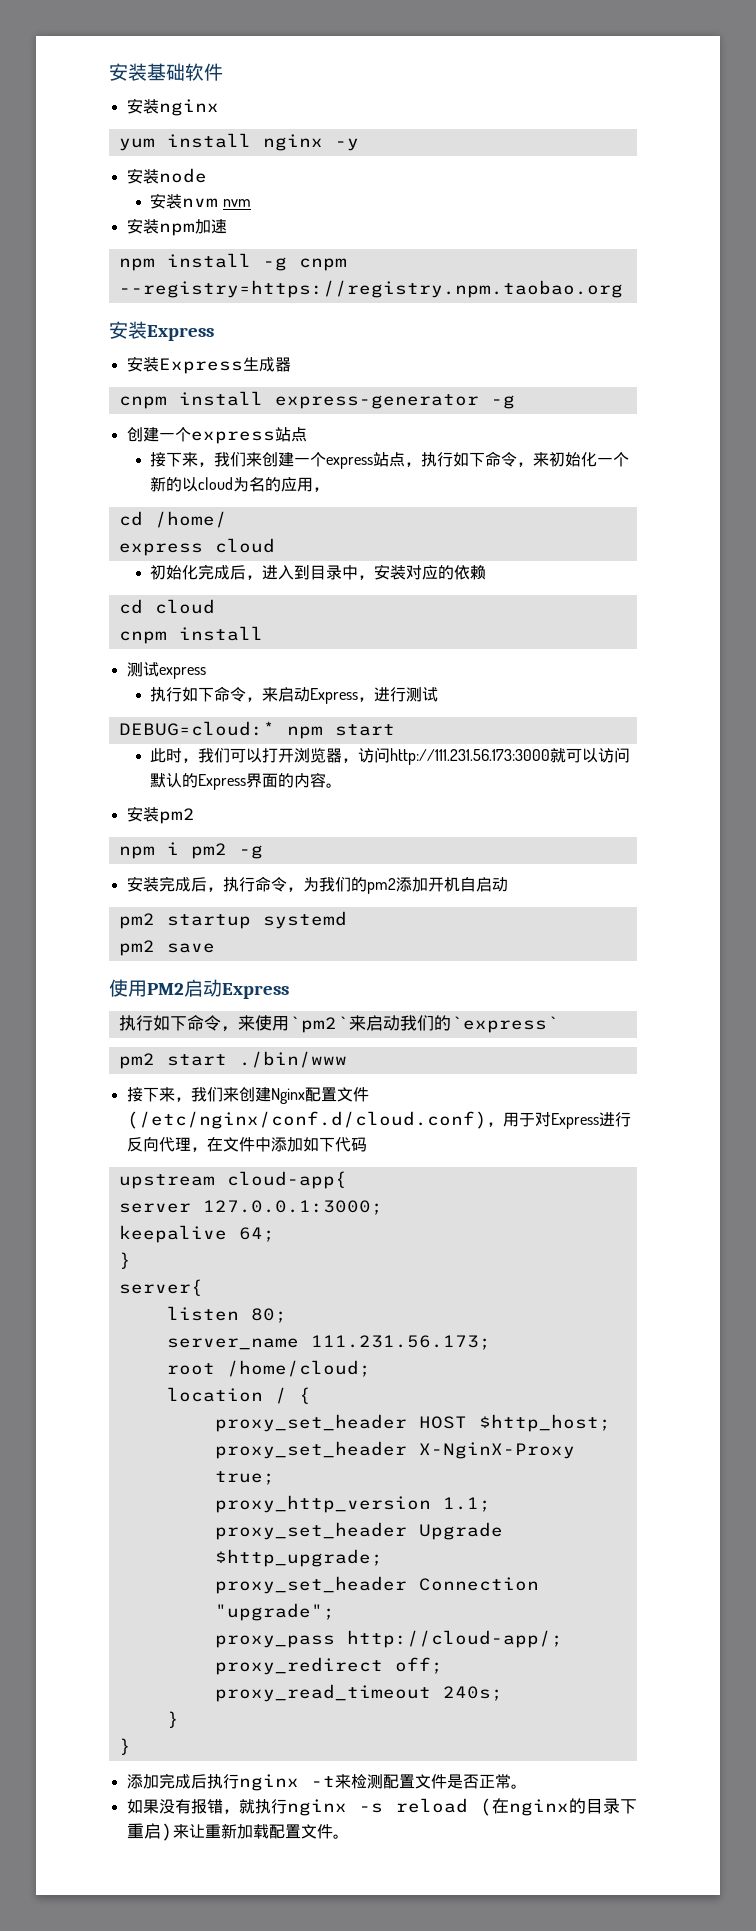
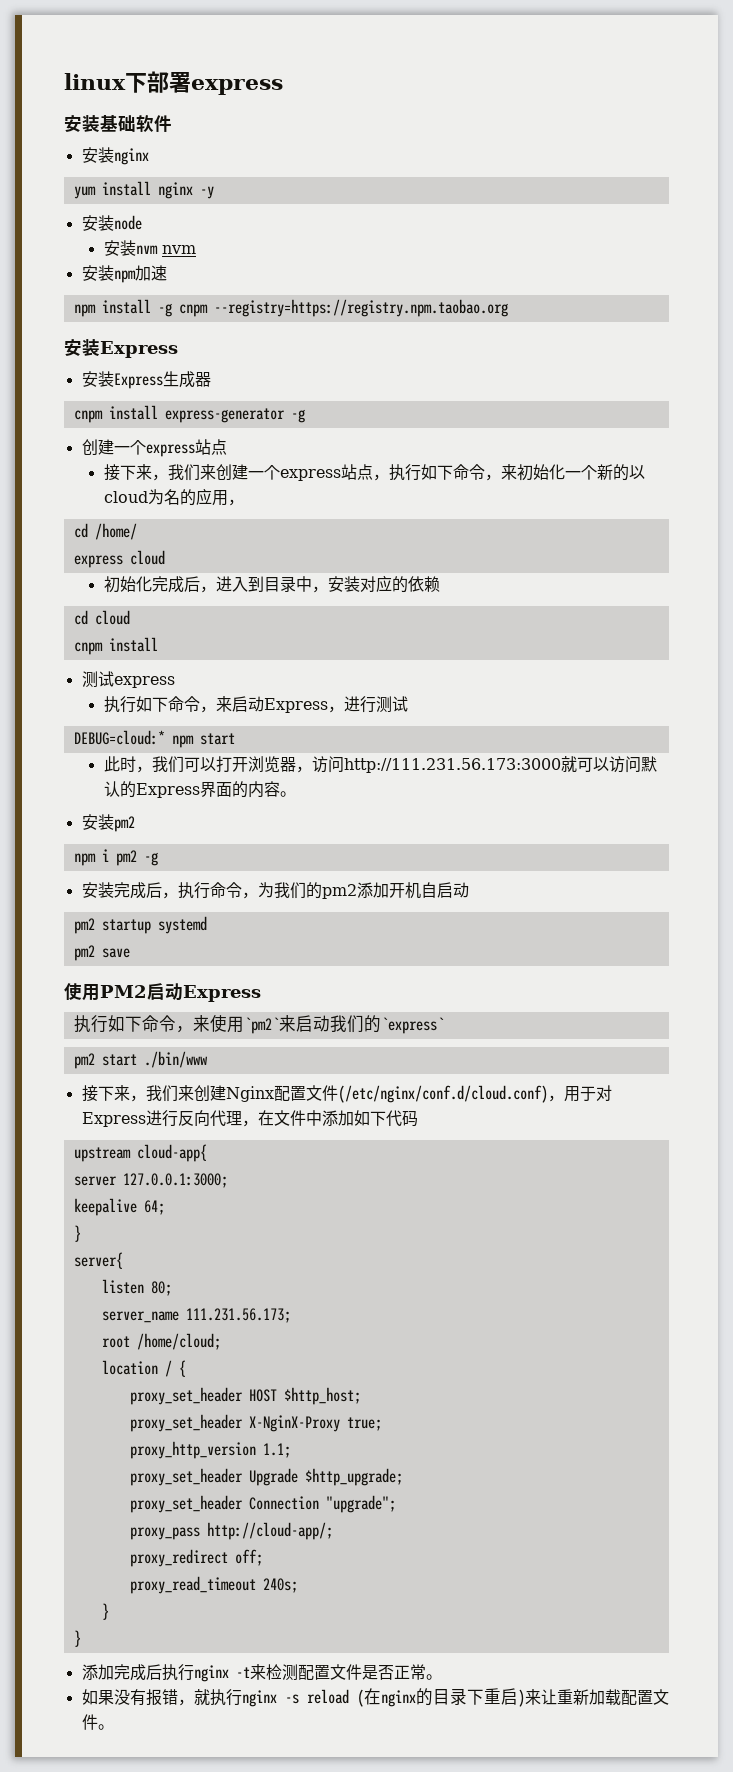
+ linux下部署express

